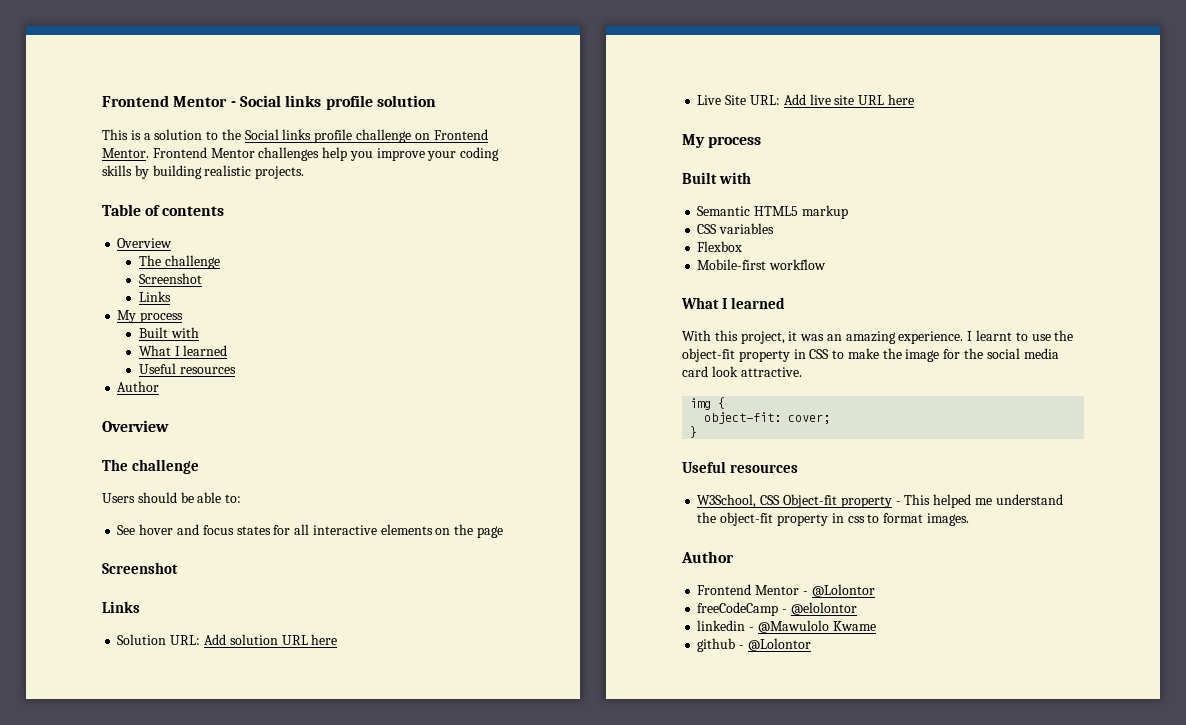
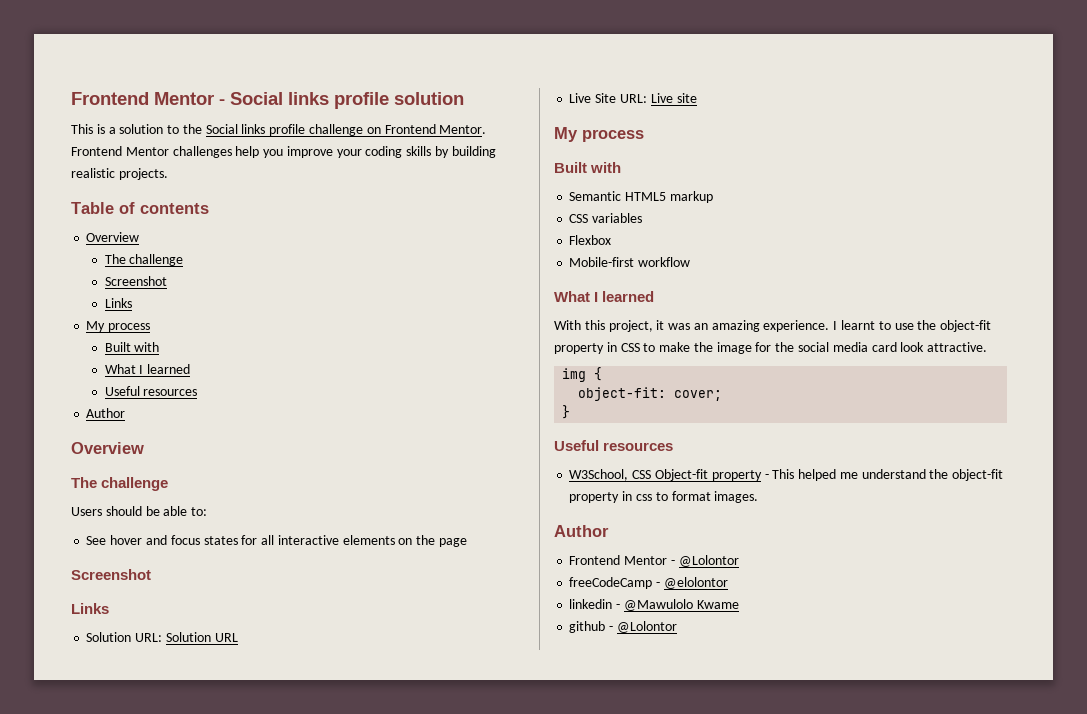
- Solution URL: Add solution URL here
+ Solution URL: Solution URL
- Live Site URL: Add live site URL here
+ Live Site URL: Live site

